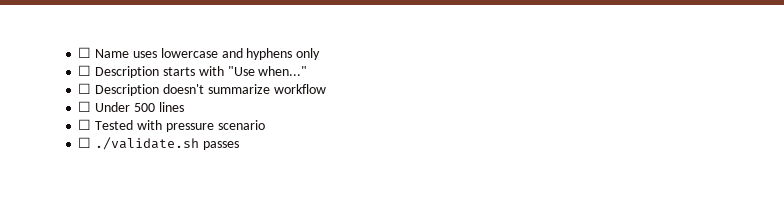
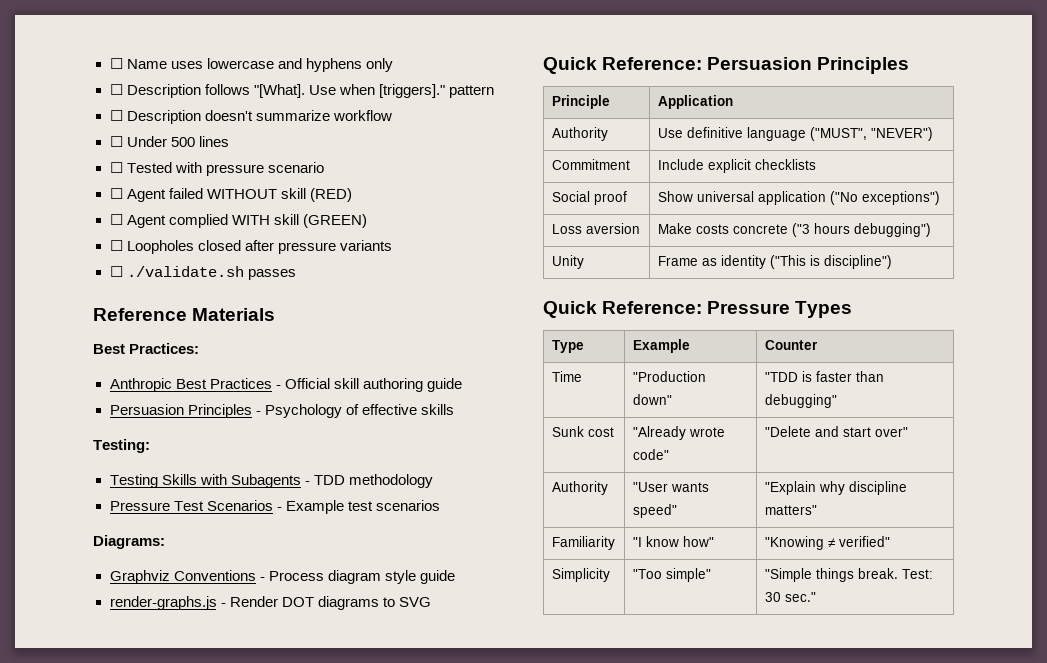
- ☐ Description starts with "Use when..."
+ ☐ Description follows "[What]. Use when [triggers]." pattern
+ ☐ Agent failed WITHOUT skill (RED)
+ ☐ Agent complied WITH skill (GREEN)
+ ☐ Loopholes closed after pressure variants
  ☐ ./validate.sh passes
+ Reference Materials
+ Best Practices:
+ Anthropic Best Practices - Official skill authoring guide
+ Persuasion Principles - Psychology of effective skills
+ Testing:
+ Testing Skills with Subagents - TDD methodology
+ Pressure Test Scenarios - Example test scenarios
+ Diagrams:
+ Graphviz Conventions - Process diagram style guide
+ render-graphs.js - Render DOT diagrams to SVG
+ Quick Reference: Persuasion Principles
+ Principle | Application
+ Authority | Use definitive language ("MUST", "NEVER")
+ Commitment | Include explicit checklists
+ Social proof | Show universal application ("No exceptions")
+ Loss aversion | Make costs concrete ("3 hours debugging")
+ Unity | Frame as identity ("This is discipline")
+ Quick Reference: Pressure Types
+ Type | Example | Counter
+ Time | "Production down" | "TDD is faster than debugging"
+ Sunk cost | "Already wrote code" | "Delete and start over"
+ Authority | "User wants speed" | "Explain why discipline matters"
+ Familiarity | "I know how" | "Knowing ≠ verified"
+ Simplicity | "Too simple" | "Simple things break. Test: 30 sec."

